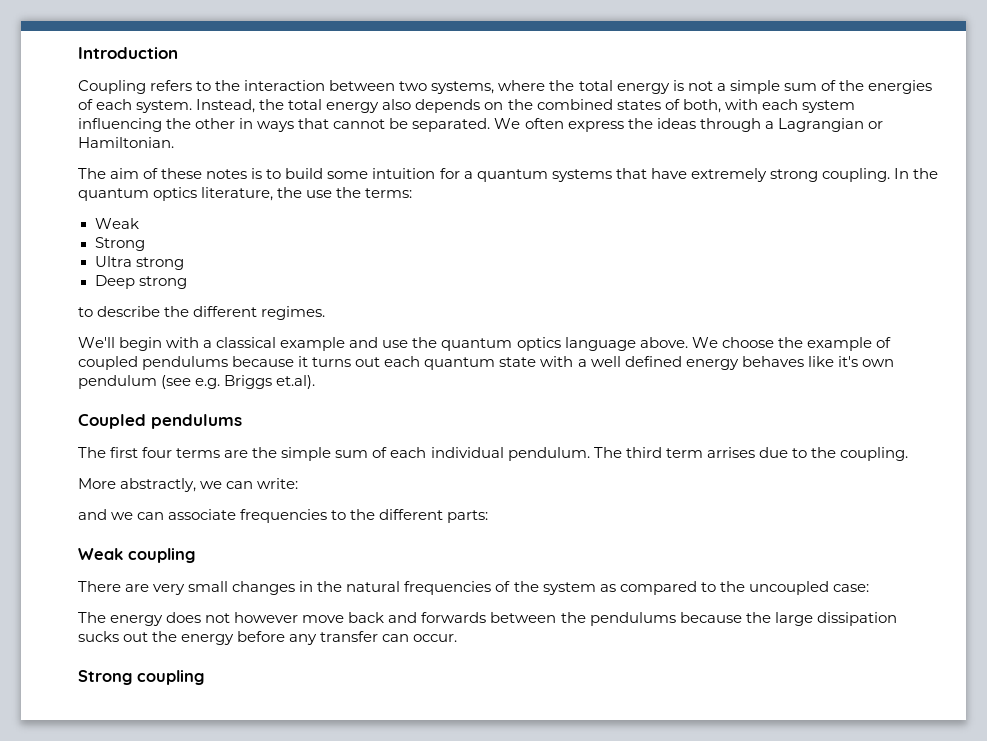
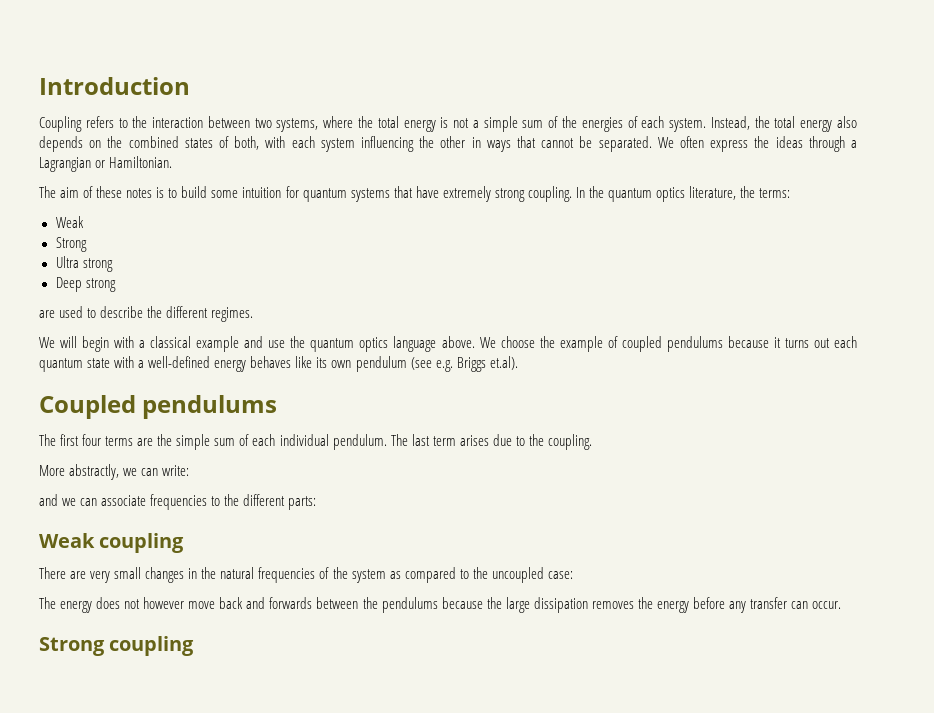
- The aim of these notes is to build some intuition for a quantum systems that have extremely strong coupling.
+ The aim of these notes is to build some intuition for quantum systems that have extremely strong coupling.
- In the quantum optics literature, the use the terms:
+ In the quantum optics literature, the terms:
- to describe the different regimes.
+ are used to describe the different regimes.
- We'll begin with a classical example and use the quantum optics language above.
+ We will begin with a classical example and use the quantum optics language above.
- We choose the example of coupled pendulums because it turns out each quantum state with a well defined energy behaves like it's own pendulum (see e.g. Briggs et.al).
+ We choose the example of coupled pendulums because it turns out each quantum state with a well-defined energy behaves like its own pendulum (see e.g. Briggs et.al).
- The third term arrises due to the coupling.
+ The last term arises due to the coupling.
- The energy does not however move back and forwards between the pendulums because the large dissipation sucks out the energy before any transfer can occur.
+ The energy does not however move back and forwards between the pendulums because the large dissipation removes the energy before any transfer can occur.

